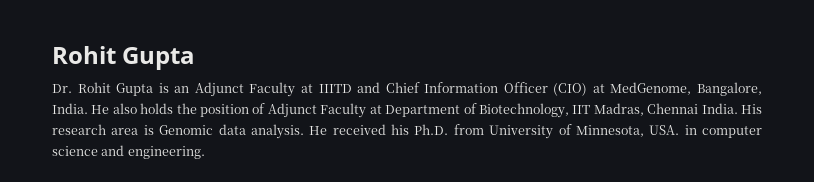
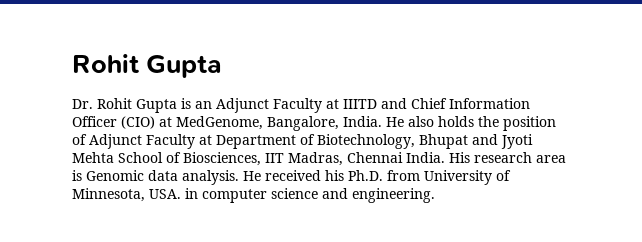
- He also holds the position of Adjunct Faculty at Department of Biotechnology, IIT Madras, Chennai India.
+ He also holds the position of Adjunct Faculty at Department of Biotechnology, Bhupat and Jyoti Mehta School of Biosciences, IIT Madras, Chennai India.

